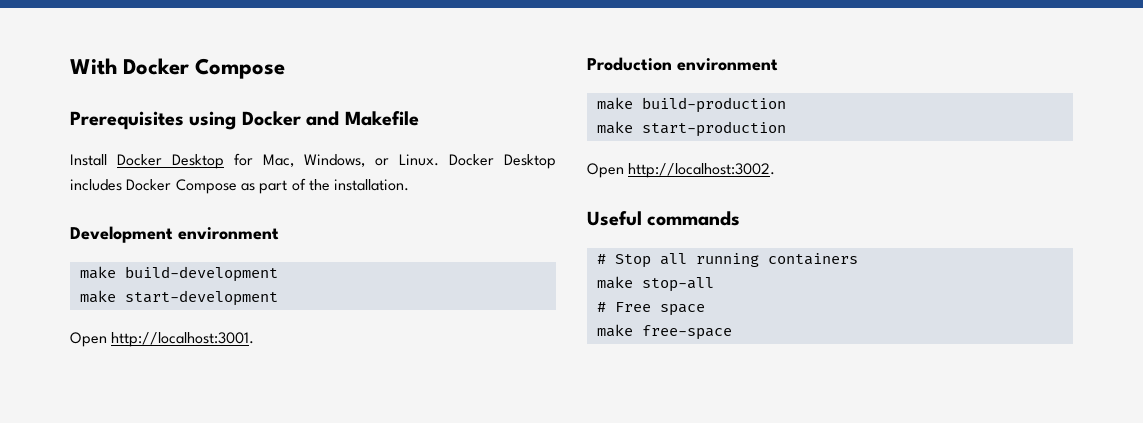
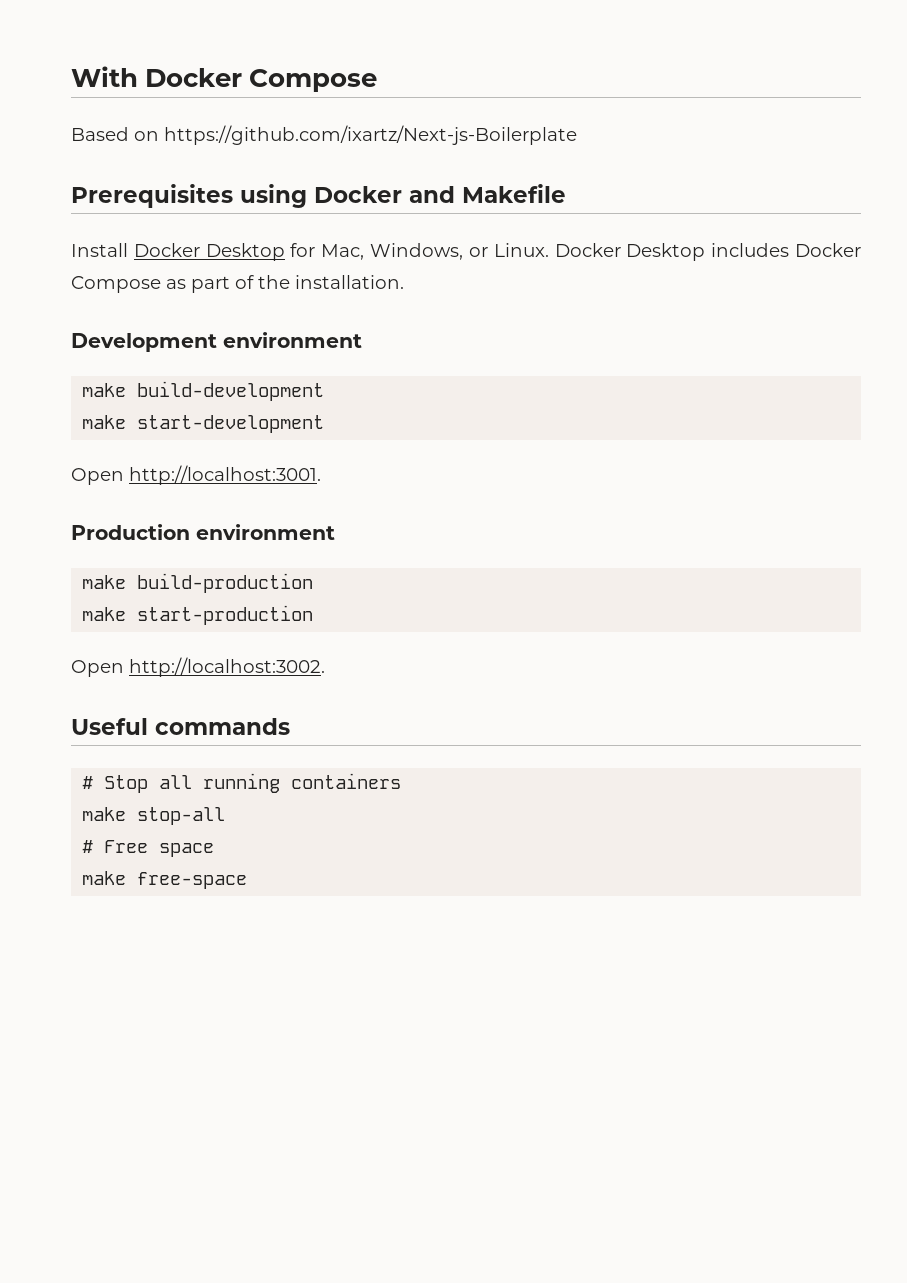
+ Based on https://github.com/ixartz/Next-js-Boilerplate

